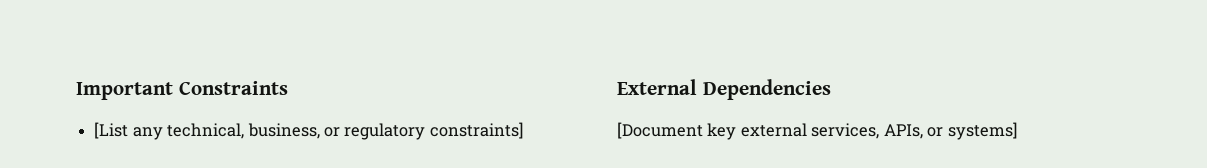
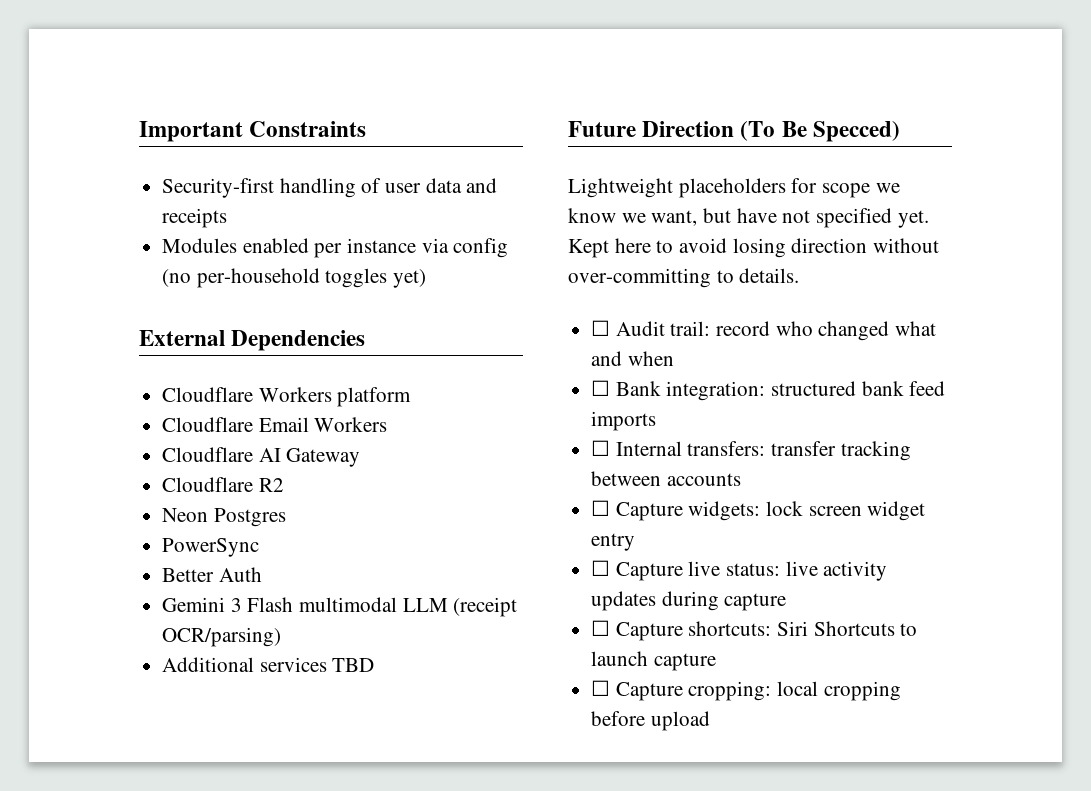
- [List any technical, business, or regulatory constraints]
+ Security-first handling of user data and receipts
+ Modules enabled per instance via config (no per-household toggles yet)
  External Dependencies
- [Document key external services, APIs, or systems]
+ Cloudflare Workers platform
+ Cloudflare Email Workers
+ Cloudflare AI Gateway
+ Cloudflare R2
+ Neon Postgres
+ PowerSync
+ Better Auth
+ Gemini 3 Flash multimodal LLM (receipt OCR/parsing)
+ Additional services TBD
+ Future Direction (To Be Specced)
+ Lightweight placeholders for scope we know we want, but have not specified yet. Kept here to avoid losing direction without over-committing to details.
+ ☐ Audit trail: record who changed what and when
+ ☐ Bank integration: structured bank feed imports
+ ☐ Internal transfers: transfer tracking between accounts
+ ☐ Capture widgets: lock screen widget entry
+ ☐ Capture live status: live activity updates during capture
+ ☐ Capture shortcuts: Siri Shortcuts to launch capture
+ ☐ Capture cropping: local cropping before upload

